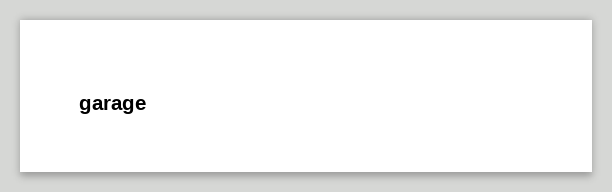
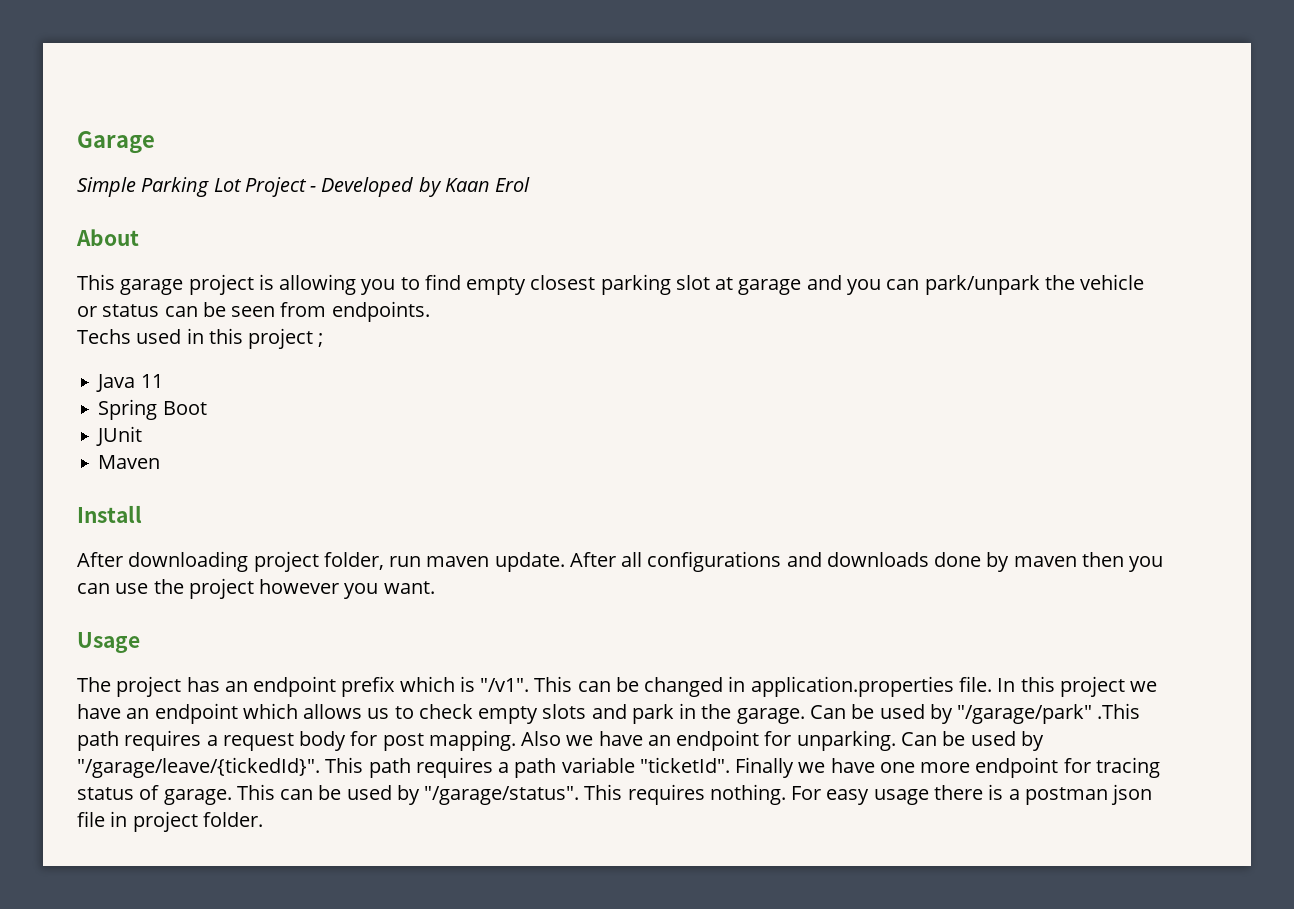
- garage
+ Garage
+ Simple Parking Lot Project - Developed by Kaan Erol
+ About
+ This garage project is allowing you to find empty closest parking slot at garage and you can park/unpark the vehicle or status can be seen from endpoints.
+ Techs used in this project ;
+ Java 11
+ Spring Boot
+ JUnit
+ Maven
+ Install
+ After downloading project folder, run maven update. After all configurations and downloads done by maven then you can use the project however you want.
+ Usage
+ The project has an endpoint prefix which is "/v1". This can be changed in application.properties file. In this project we have an endpoint which allows us to check empty slots and park in the garage. Can be used by "/garage/park" .This path requires a request body for post mapping. Also we have an endpoint for unparking. Can be used by "/garage/leave/{tickedId}". This path requires a path variable "ticketId". Finally we have one more endpoint for tracing status of garage. This can be used by "/garage/status". This requires nothing. For easy usage there is a postman json file in project folder.

